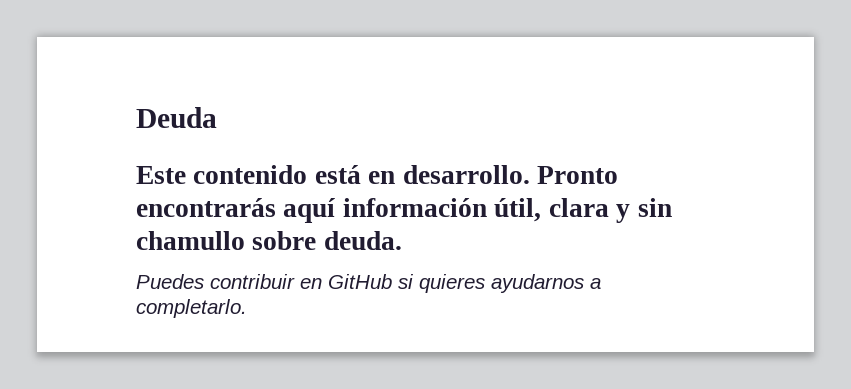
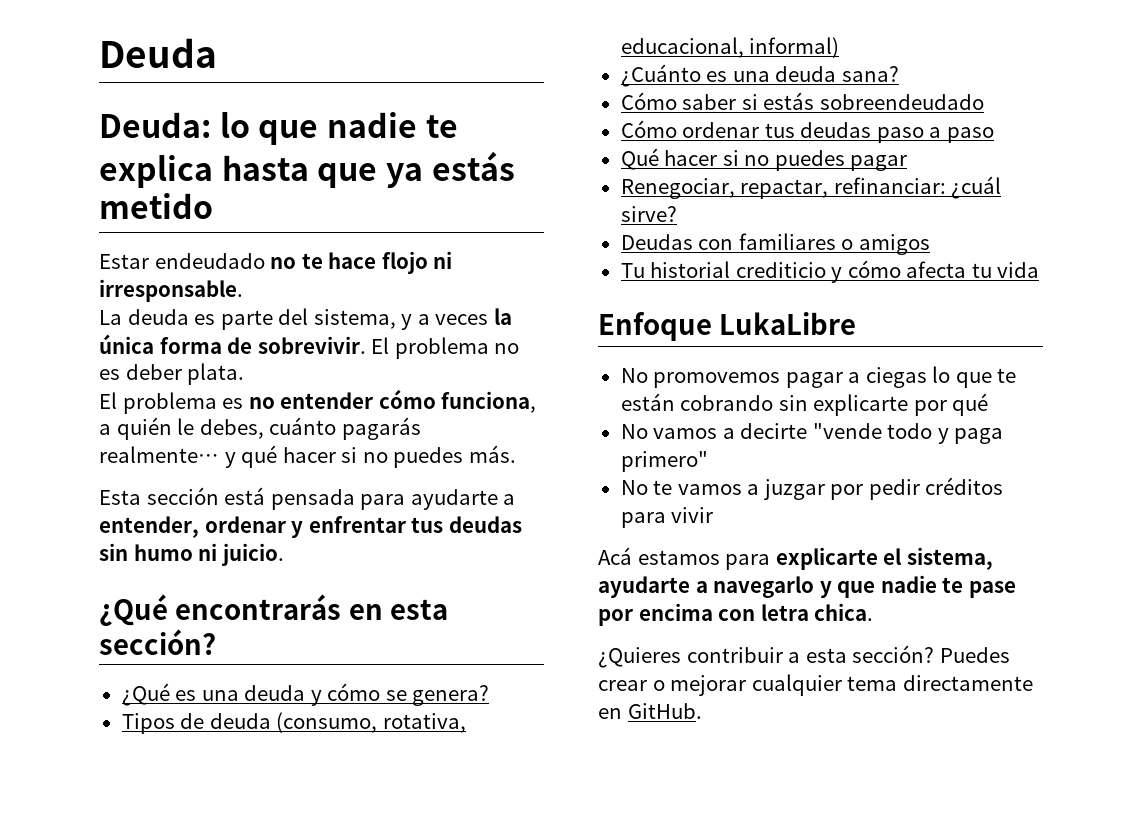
- Este contenido está en desarrollo. Pronto encontrarás aquí información útil, clara y sin chamullo sobre deuda.
- Puedes contribuir en GitHub si quieres ayudarnos a completarlo.
+ Deuda: lo que nadie te explica hasta que ya estás metido
+ Estar endeudado no te hace flojo ni irresponsable.
+ La deuda es parte del sistema, y a veces la única forma de sobrevivir. El problema no es deber plata.
+ El problema es no entender cómo funciona, a quién le debes, cuánto pagarás realmente… y qué hacer si no puedes más.
+ Esta sección está pensada para ayudarte a entender, ordenar y enfrentar tus deudas sin humo ni juicio.
+ ¿Qué encontrarás en esta sección?
+ ¿Qué es una deuda y cómo se genera?
+ Tipos de deuda (consumo, rotativa, educacional, informal)
+ ¿Cuánto es una deuda sana?
+ Cómo saber si estás sobreendeudado
+ Cómo ordenar tus deudas paso a paso
+ Qué hacer si no puedes pagar
+ Renegociar, repactar, refinanciar: ¿cuál sirve?
+ Deudas con familiares o amigos
+ Tu historial crediticio y cómo afecta tu vida
+ Enfoque LukaLibre
+ No promovemos pagar a ciegas lo que te están cobrando sin explicarte por qué
+ No vamos a decirte "vende todo y paga primero"
+ No te vamos a juzgar por pedir créditos para vivir
+ Acá estamos para explicarte el sistema, ayudarte a navegarlo y que nadie te pase por encima con letra chica.
+ ¿Quieres contribuir a esta sección? Puedes crear o mejorar cualquier tema directamente en GitHub.

